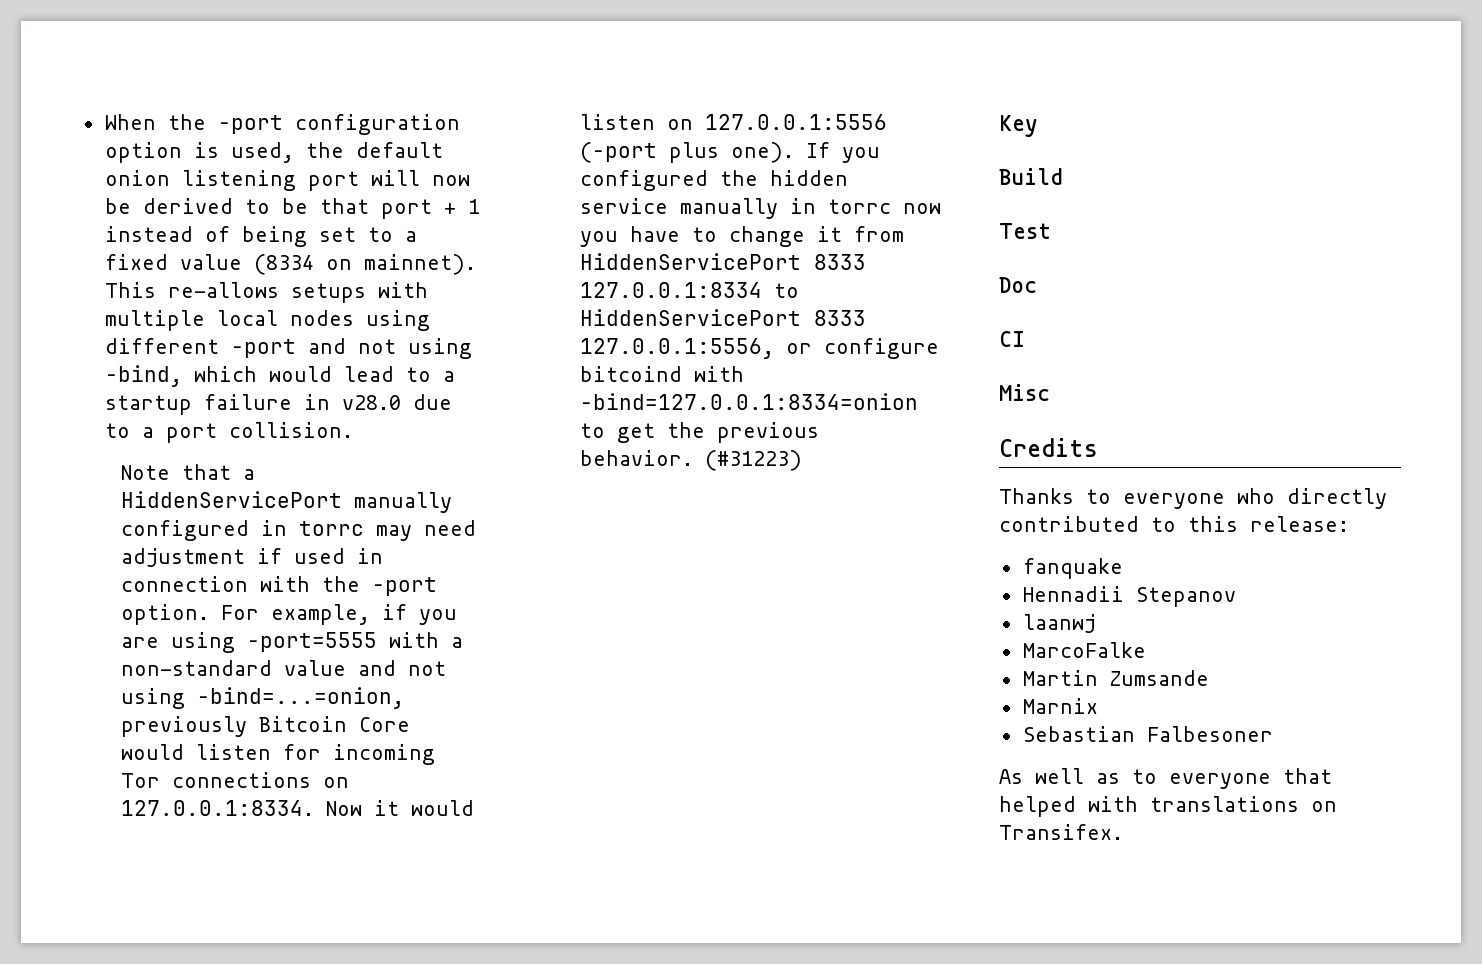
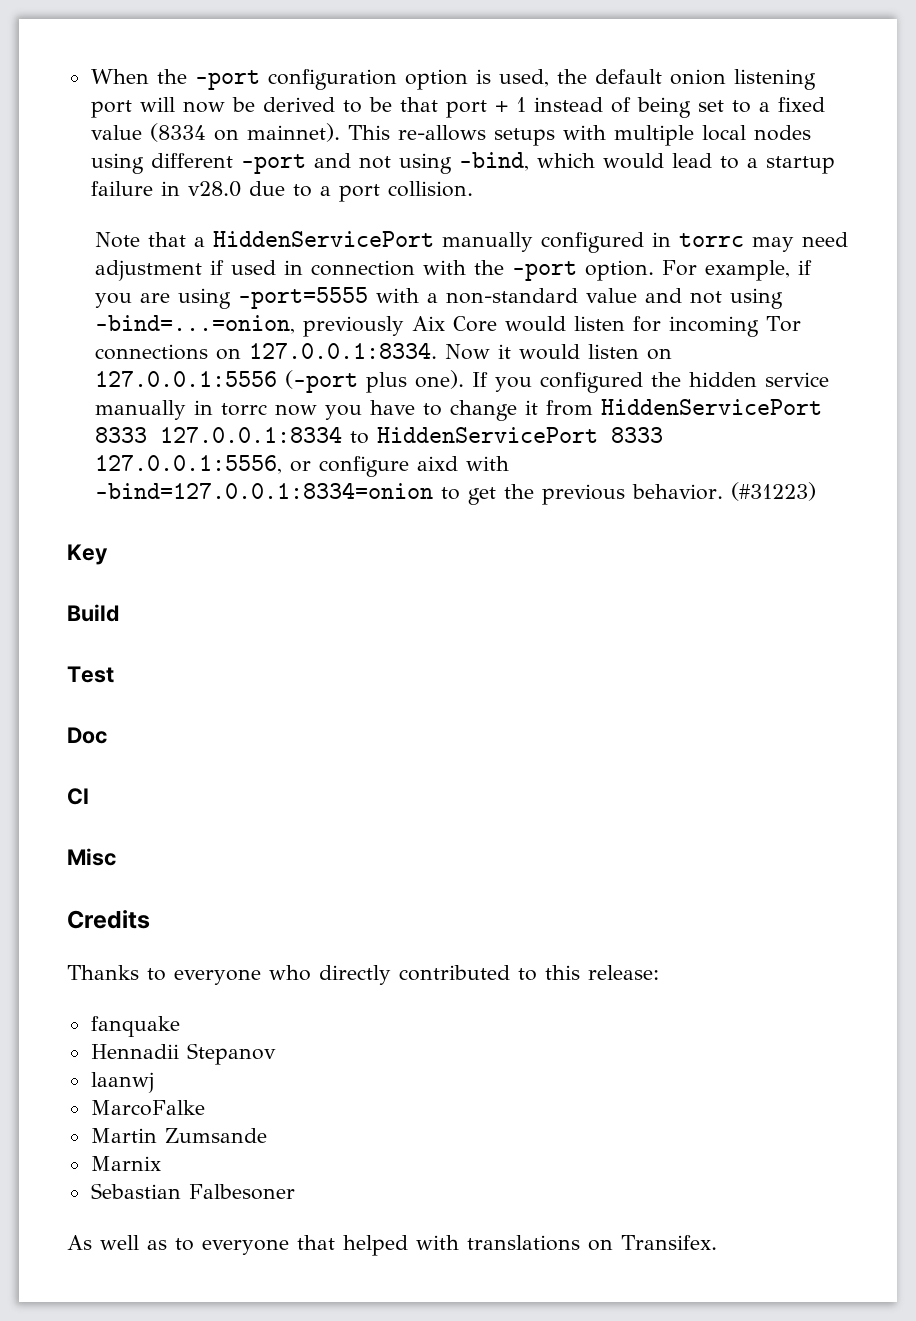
- For example, if you are using -port=5555 with a non-standard value and not using -bind=...=onion, previously Bitcoin Core would listen for incoming Tor connections on 127.0.0.1:8334. Now it would listen on 127.0.0.1:5556 (-port plus one).
+ For example, if you are using -port=5555 with a non-standard value and not using -bind=...=onion, previously Aix Core would listen for incoming Tor connections on 127.0.0.1:8334. Now it would listen on 127.0.0.1:5556 (-port plus one).
- If you configured the hidden service manually in torrc now you have to change it from HiddenServicePort 8333 127.0.0.1:8334 to HiddenServicePort 8333 127.0.0.1:5556, or configure bitcoind with -bind=127.0.0.1:8334=onion to get the previous behavior.
+ If you configured the hidden service manually in torrc now you have to change it from HiddenServicePort 8333 127.0.0.1:8334 to HiddenServicePort 8333 127.0.0.1:5556, or configure aixd with -bind=127.0.0.1:8334=onion to get the previous behavior.

